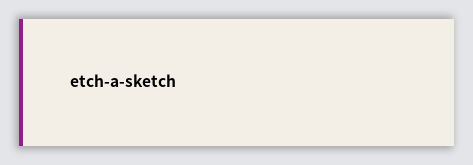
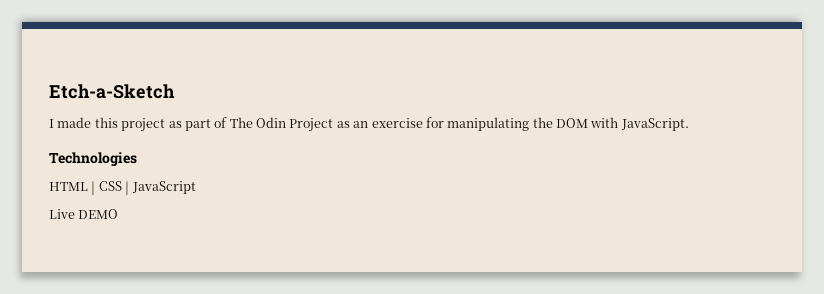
- etch-a-sketch
+ Etch-a-Sketch
+ I made this project as part of The Odin Project as an exercise for manipulating the DOM with JavaScript.
+ Technologies
+ HTML | CSS | JavaScript
+ Live DEMO

